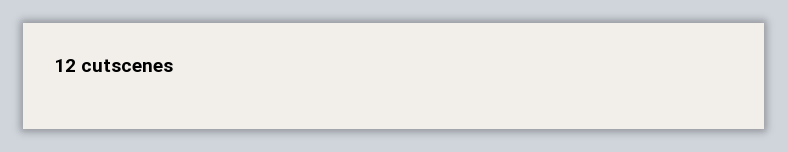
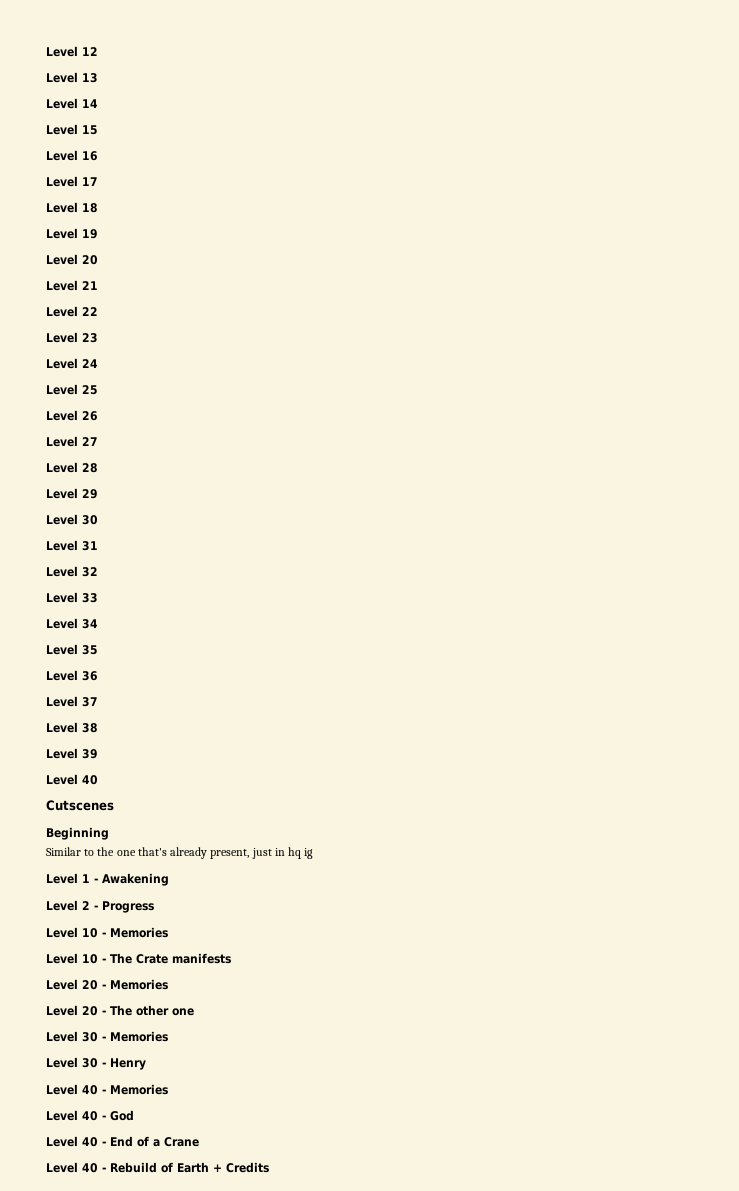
- 12 cutscenes
+ Level 12
+ Level 13
+ Level 14
+ Level 15
+ Level 16
+ Level 17
+ Level 18
+ Level 19
+ Level 20
+ Level 21
+ Level 22
+ Level 23
+ Level 24
+ Level 25
+ Level 26
+ Level 27
+ Level 28
+ Level 29
+ Level 30
+ Level 31
+ Level 32
+ Level 33
+ Level 34
+ Level 35
+ Level 36
+ Level 37
+ Level 38
+ Level 39
+ Level 40
+ Cutscenes
+ Beginning
+ Similar to the one that's already present, just in hq ig
+ Level 1 - Awakening
+ Level 2 - Progress
+ Level 10 - Memories
+ Level 10 - The Crate manifests
+ Level 20 - Memories
+ Level 20 - The other one
+ Level 30 - Memories
+ Level 30 - Henry
+ Level 40 - Memories
+ Level 40 - God
+ Level 40 - End of a Crane
+ Level 40 - Rebuild of Earth + Credits

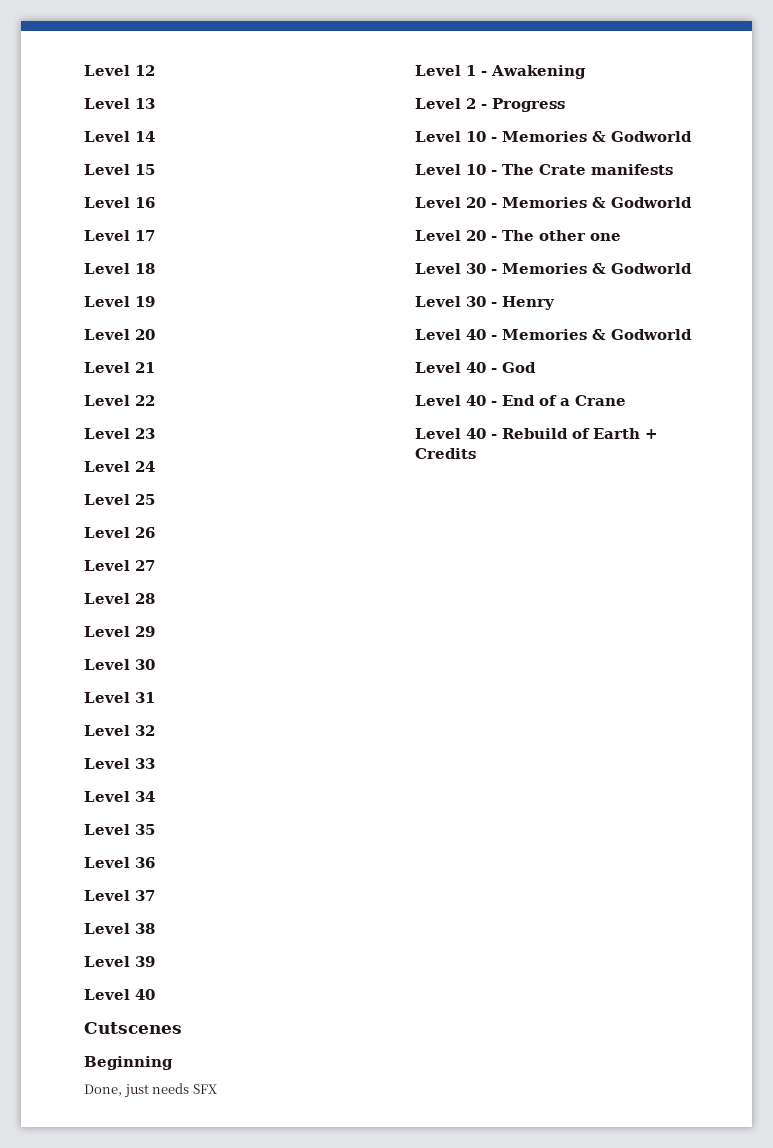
- Similar to the one that's already present, just in hq ig
+ Done, just needs SFX
- Level 10 - Memories
+ Level 10 - Memories & Godworld
- Level 20 - Memories
+ Level 20 - Memories & Godworld
- Level 30 - Memories
+ Level 30 - Memories & Godworld
- Level 40 - Memories
+ Level 40 - Memories & Godworld

